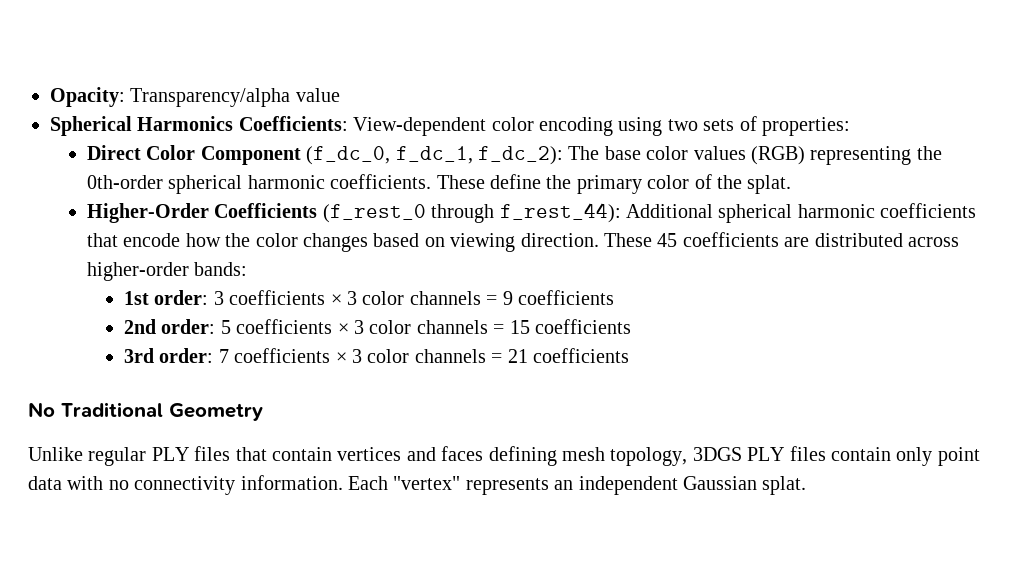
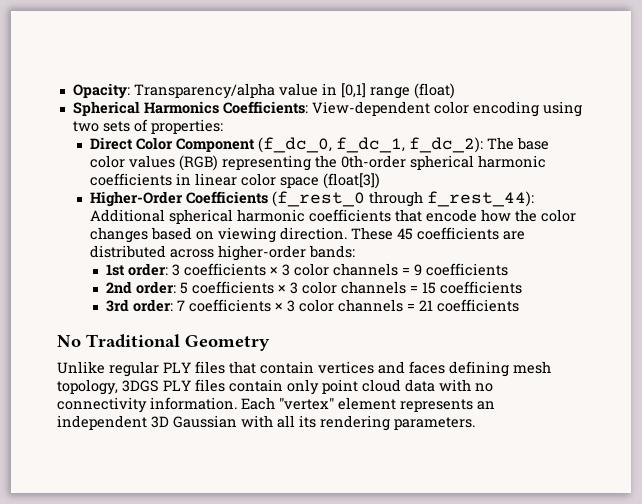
- Opacity: Transparency/alpha value
+ Opacity: Transparency/alpha value in [0,1] range (float)
- Direct Color Component (f_dc_0, f_dc_1, f_dc_2): The base color values (RGB) representing the 0th-order spherical harmonic coefficients. These define the primary color of the splat.
+ Direct Color Component (f_dc_0, f_dc_1, f_dc_2): The base color values (RGB) representing the 0th-order spherical harmonic coefficients in linear color space (float[3])
- Unlike regular PLY files that contain vertices and faces defining mesh topology, 3DGS PLY files contain only point data with no connectivity information.
+ Unlike regular PLY files that contain vertices and faces defining mesh topology, 3DGS PLY files contain only point cloud data with no connectivity information.
- Each "vertex" represents an independent Gaussian splat.
+ Each "vertex" element represents an independent 3D Gaussian with all its rendering parameters.

